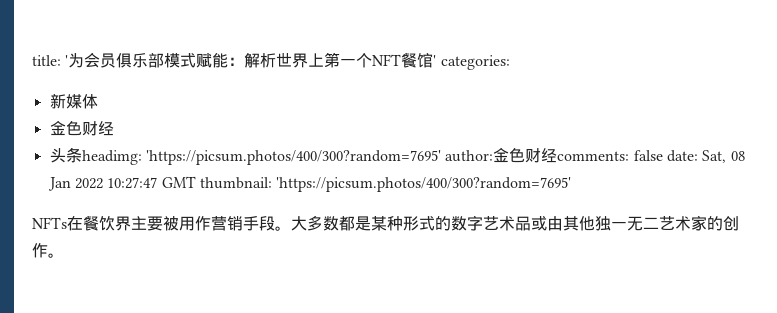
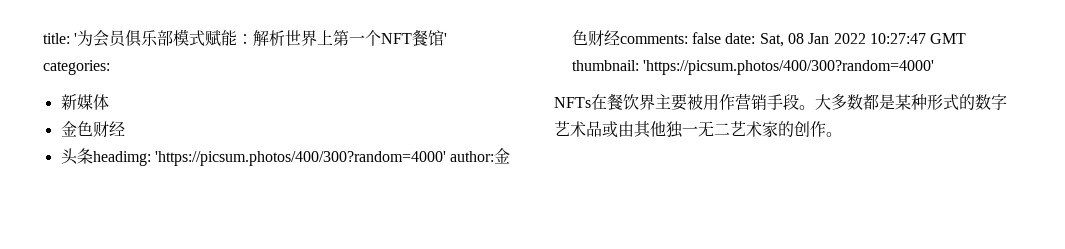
- 头条headimg: 'https://picsum.photos/400/300?random=7695' author:金色财经comments: false date: Sat, 08 Jan 2022 10:27:47 GMT thumbnail: 'https://picsum.photos/400/300?random=7695'
+ 头条headimg: 'https://picsum.photos/400/300?random=4000' author:金色财经comments: false date: Sat, 08 Jan 2022 10:27:47 GMT thumbnail: 'https://picsum.photos/400/300?random=4000'

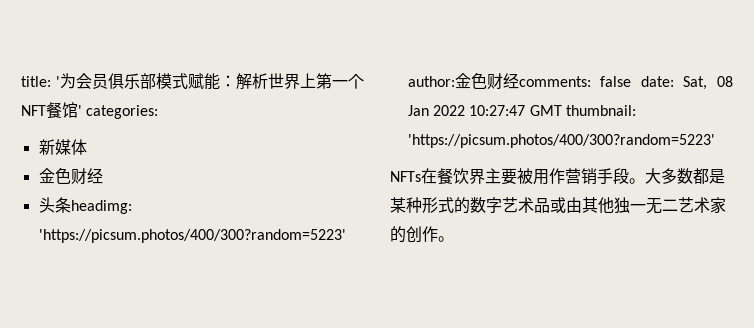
- 头条headimg: 'https://picsum.photos/400/300?random=4000' author:金色财经comments: false date: Sat, 08 Jan 2022 10:27:47 GMT thumbnail: 'https://picsum.photos/400/300?random=4000'
+ 头条headimg: 'https://picsum.photos/400/300?random=5223' author:金色财经comments: false date: Sat, 08 Jan 2022 10:27:47 GMT thumbnail: 'https://picsum.photos/400/300?random=5223'

